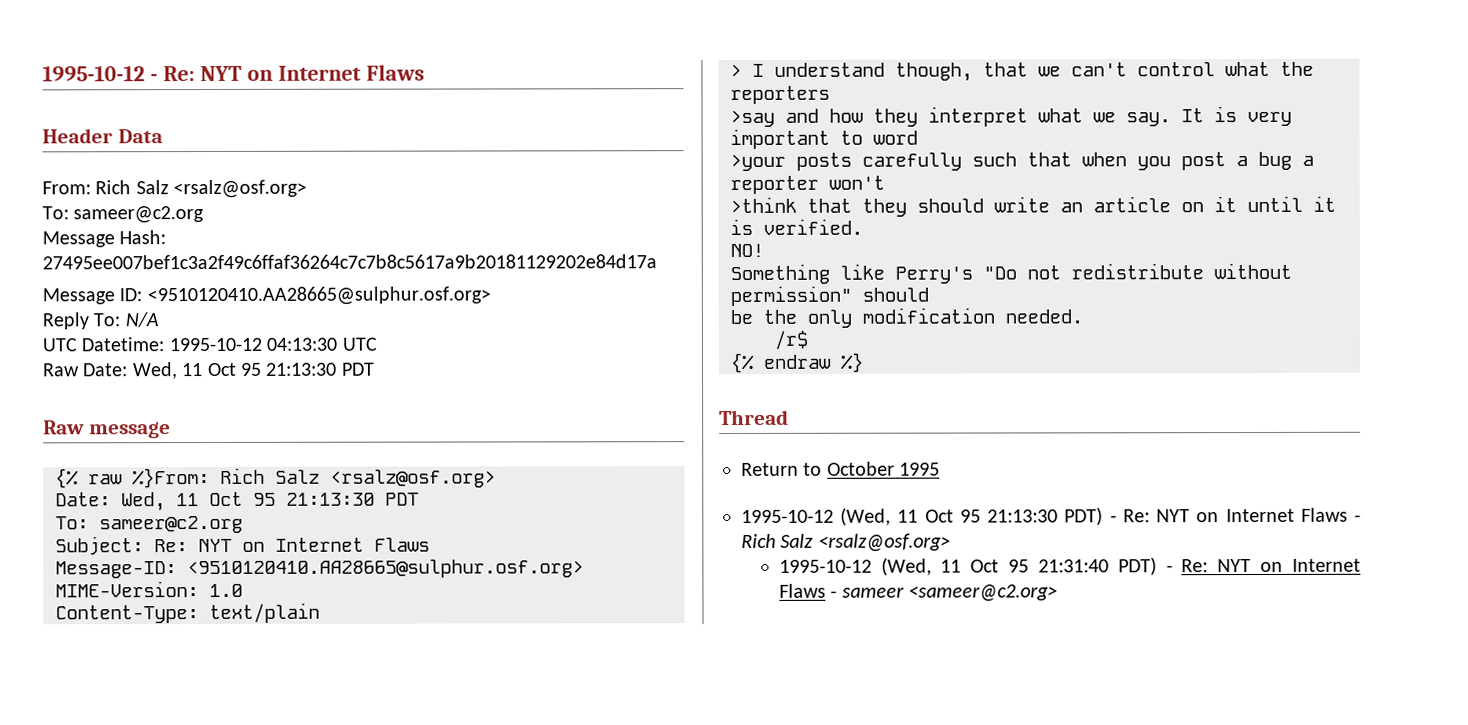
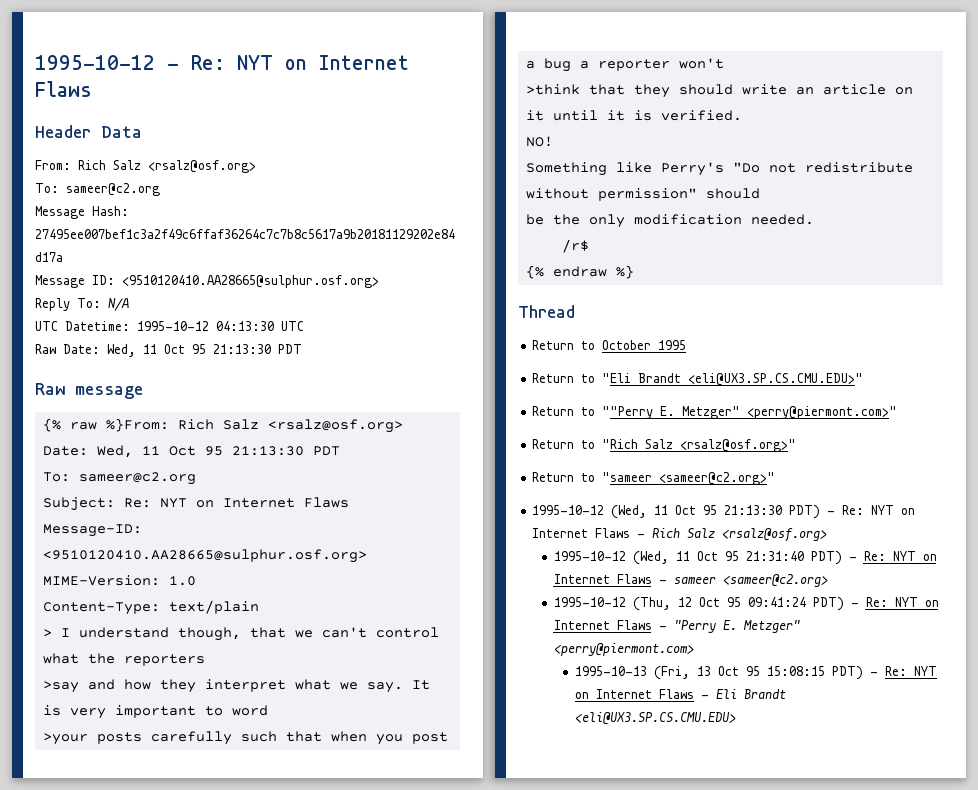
+ Return to "Eli Brandt <eli@UX3.SP.CS.CMU.EDU>"
+ Return to ""Perry E. Metzger" <perry@piermont.com>"
+ Return to "Rich Salz <rsalz@osf.org>"
+ Return to "sameer <sameer@c2.org>"
+ 1995-10-12 (Thu, 12 Oct 95 09:41:24 PDT) - Re: NYT on Internet Flaws - "Perry E. Metzger" <perry@piermont.com>
+ 1995-10-13 (Fri, 13 Oct 95 15:08:15 PDT) - Re: NYT on Internet Flaws - Eli Brandt <eli@UX3.SP.CS.CMU.EDU>

